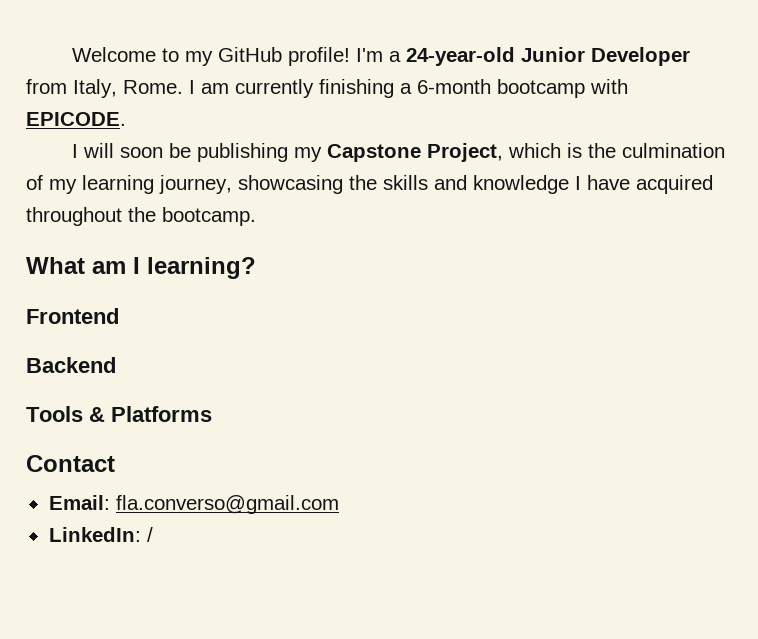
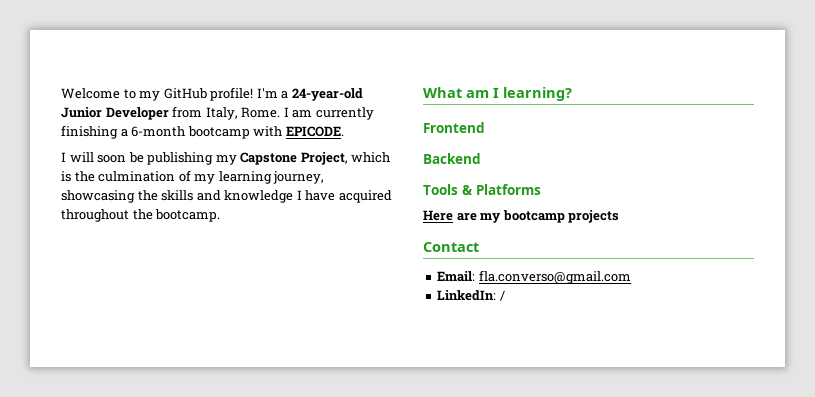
+ Here are my bootcamp projects

